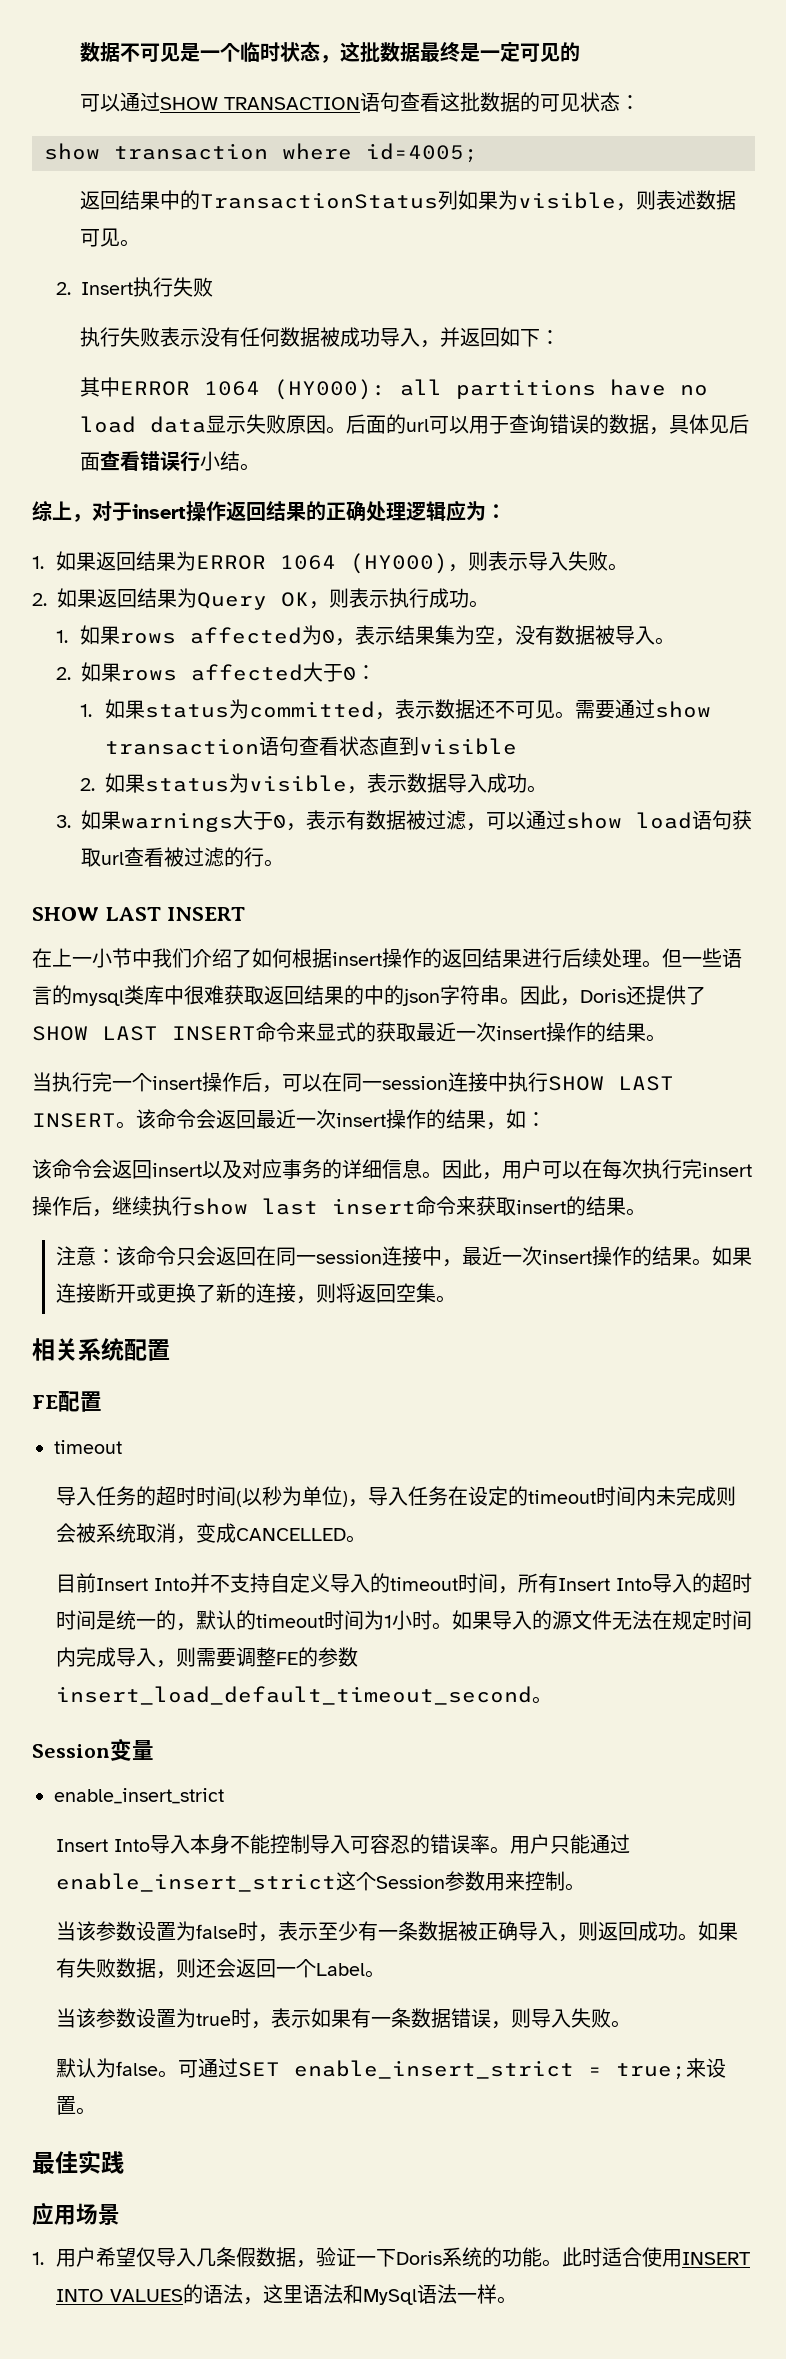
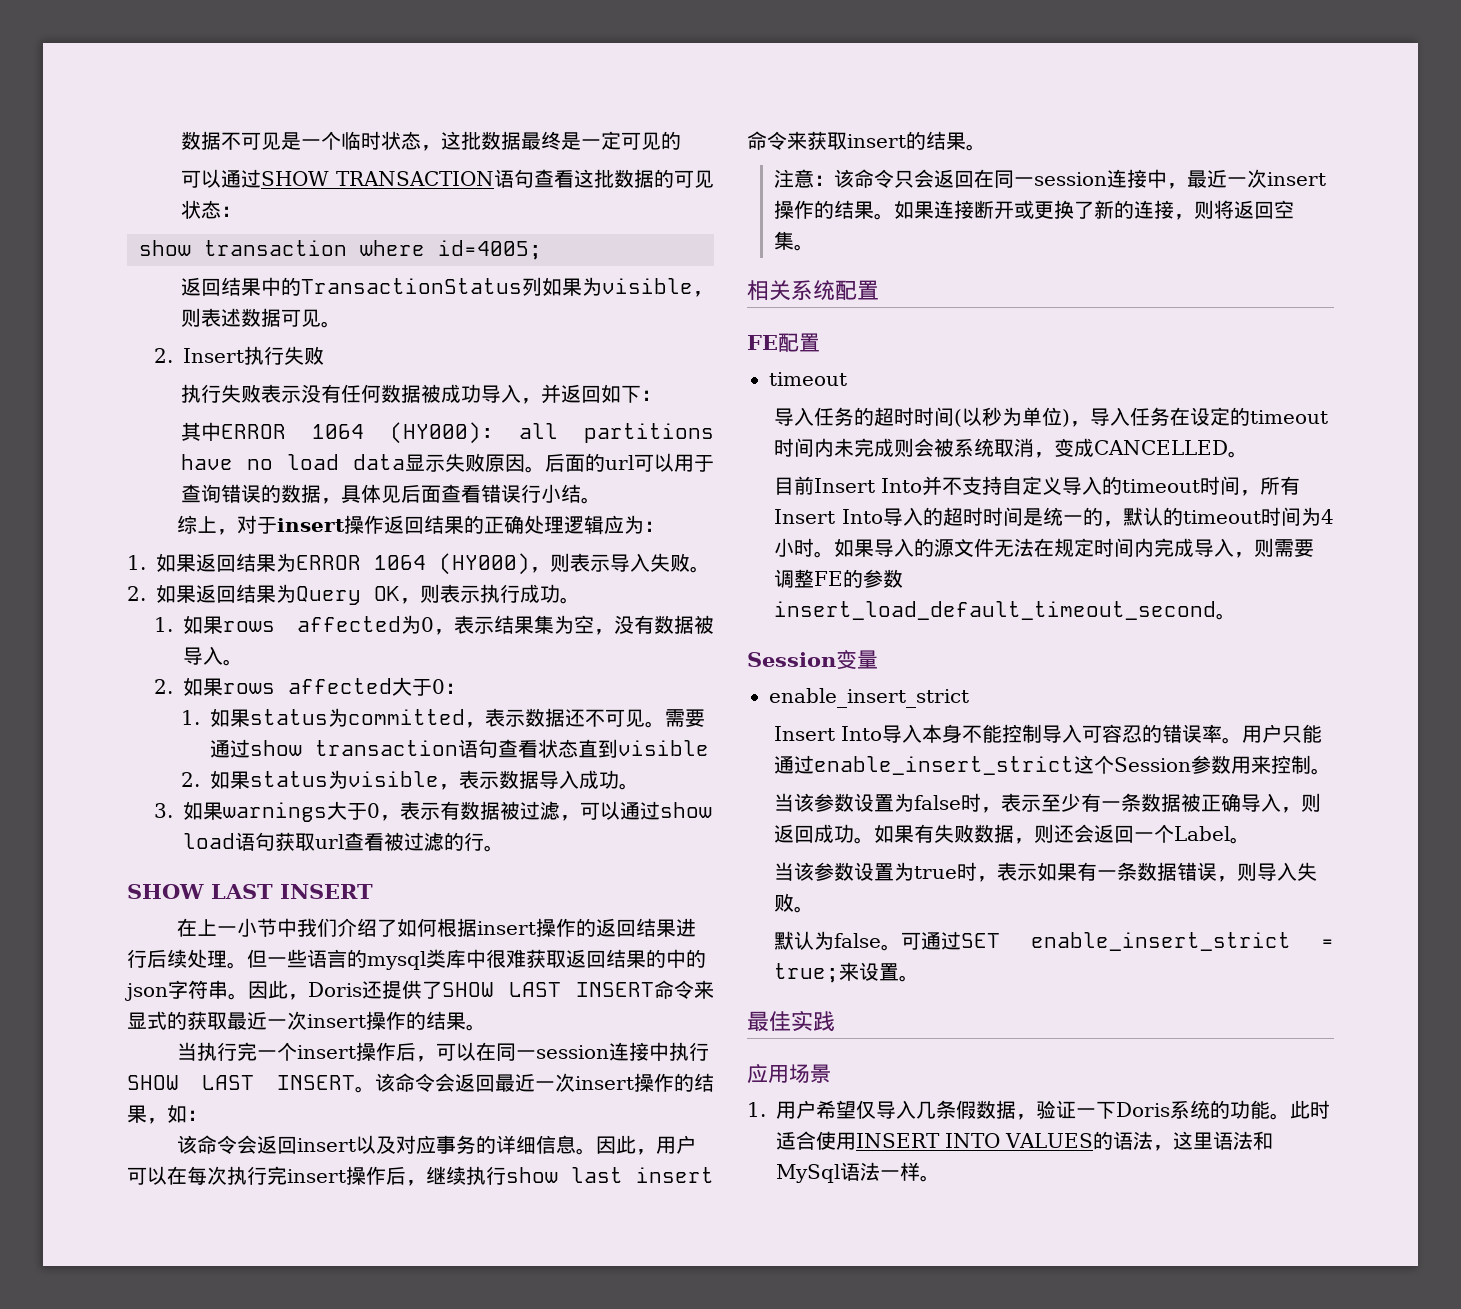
- 目前Insert Into并不支持自定义导入的timeout时间，所有Insert Into导入的超时时间是统一的，默认的timeout时间为1小时。
+ 目前Insert Into并不支持自定义导入的timeout时间，所有Insert Into导入的超时时间是统一的，默认的timeout时间为4小时。

